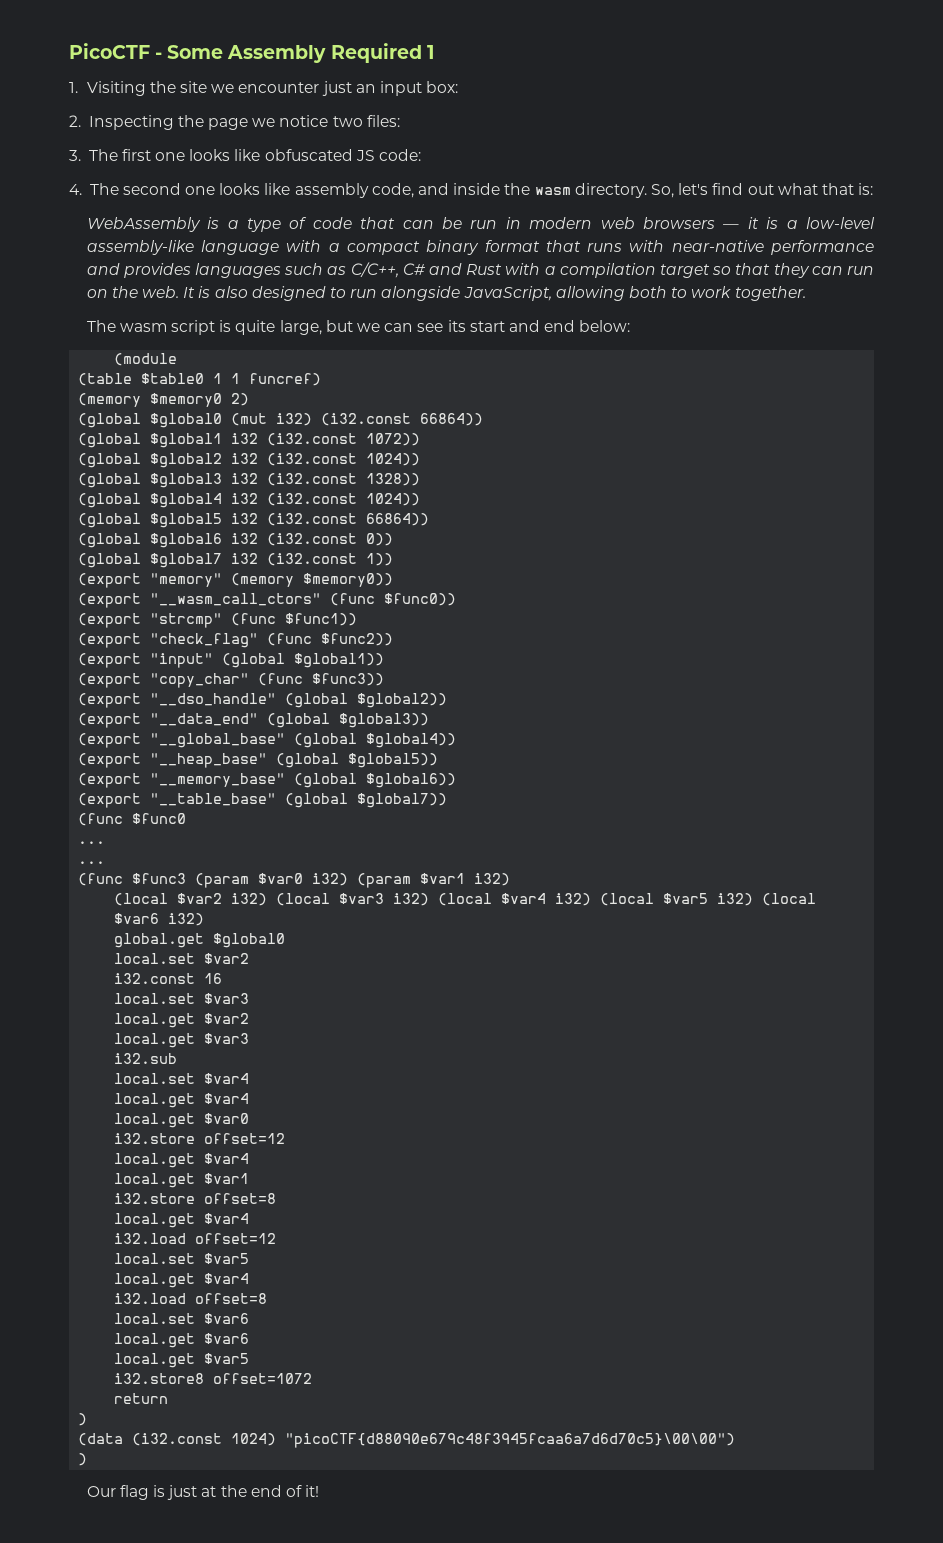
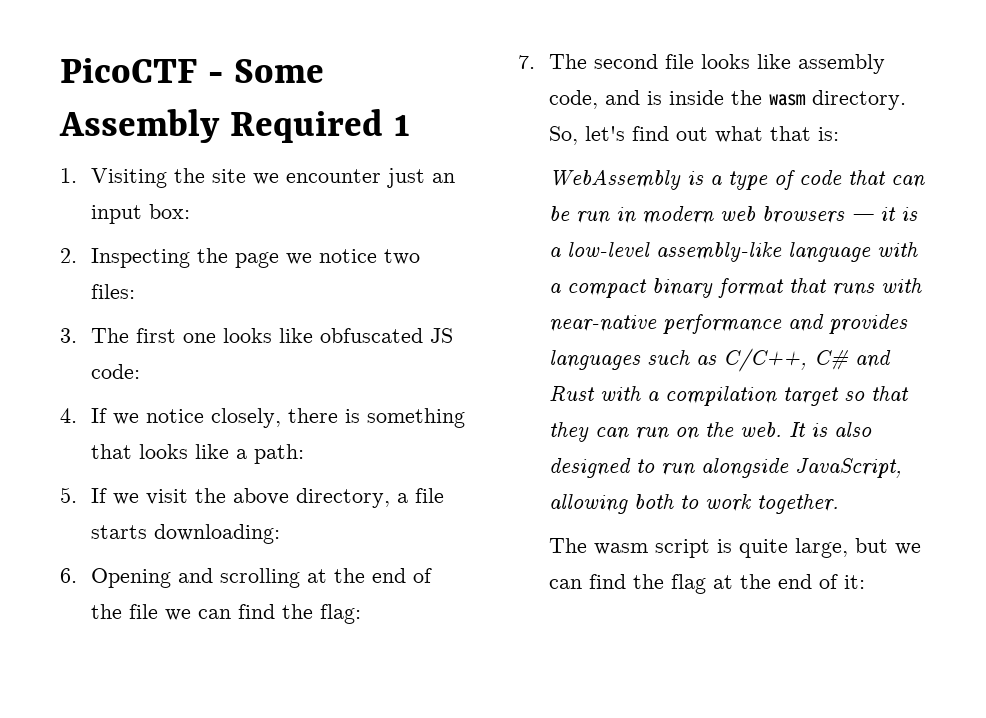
- 4. The second one looks like assembly code, and inside the wasm directory.
+ 4. If we notice closely, there is something that looks like a path:
+ 5. If we visit the above directory, a file starts downloading:
+ 6. Opening and scrolling at the end of the file we can find the flag:
+ 7. The second file looks like assembly code, and is inside the wasm directory.
- The wasm script is quite large, but we can see its start and end below:
- (module
- (table $table0 1 1 funcref)
- (memory $memory0 2)
- (global $global0 (mut i32) (i32.const 66864))
- (global $global1 i32 (i32.const 1072))
- (global $global2 i32 (i32.const 1024))
- (global $global3 i32 (i32.const 1328))
- (global $global4 i32 (i32.const 1024))
- (global $global5 i32 (i32.const 66864))
- (global $global6 i32 (i32.const 0))
- (global $global7 i32 (i32.const 1))
- (export "memory" (memory $memory0))
- (export "__wasm_call_ctors" (func $func0))
- (export "strcmp" (func $func1))
- (export "check_flag" (func $func2))
- (export "input" (global $global1))
- (export "copy_char" (func $func3))
- (export "__dso_handle" (global $global2))
- (export "__data_end" (global $global3))
- (export "__global_base" (global $global4))
- (export "__heap_base" (global $global5))
- (export "__memory_base" (global $global6))
- (export "__table_base" (global $global7))
- (func $func0
- ...
- ...
- (func $func3 (param $var0 i32) (param $var1 i32)
- (local $var2 i32) (local $var3 i32) (local $var4 i32) (local $var5 i32) (local $var6 i32)
- global.get $global0
- local.set $var2
- i32.const 16
- local.set $var3
- local.get $var2
- local.get $var3
- i32.sub
- local.set $var4
- local.get $var4
- local.get $var0
- i32.store offset=12
- local.get $var4
- local.get $var1
- i32.store offset=8
- local.get $var4
- i32.load offset=12
- local.set $var5
- local.get $var4
- i32.load offset=8
- local.set $var6
- local.get $var6
- local.get $var5
- i32.store8 offset=1072
- return
- )
- (data (i32.const 1024) "picoCTF{d88090e679c48f3945fcaa6a7d6d70c5}\00\00")
- )
- Our flag is just at the end of it!
+ The wasm script is quite large, but we can find the flag at the end of it:

